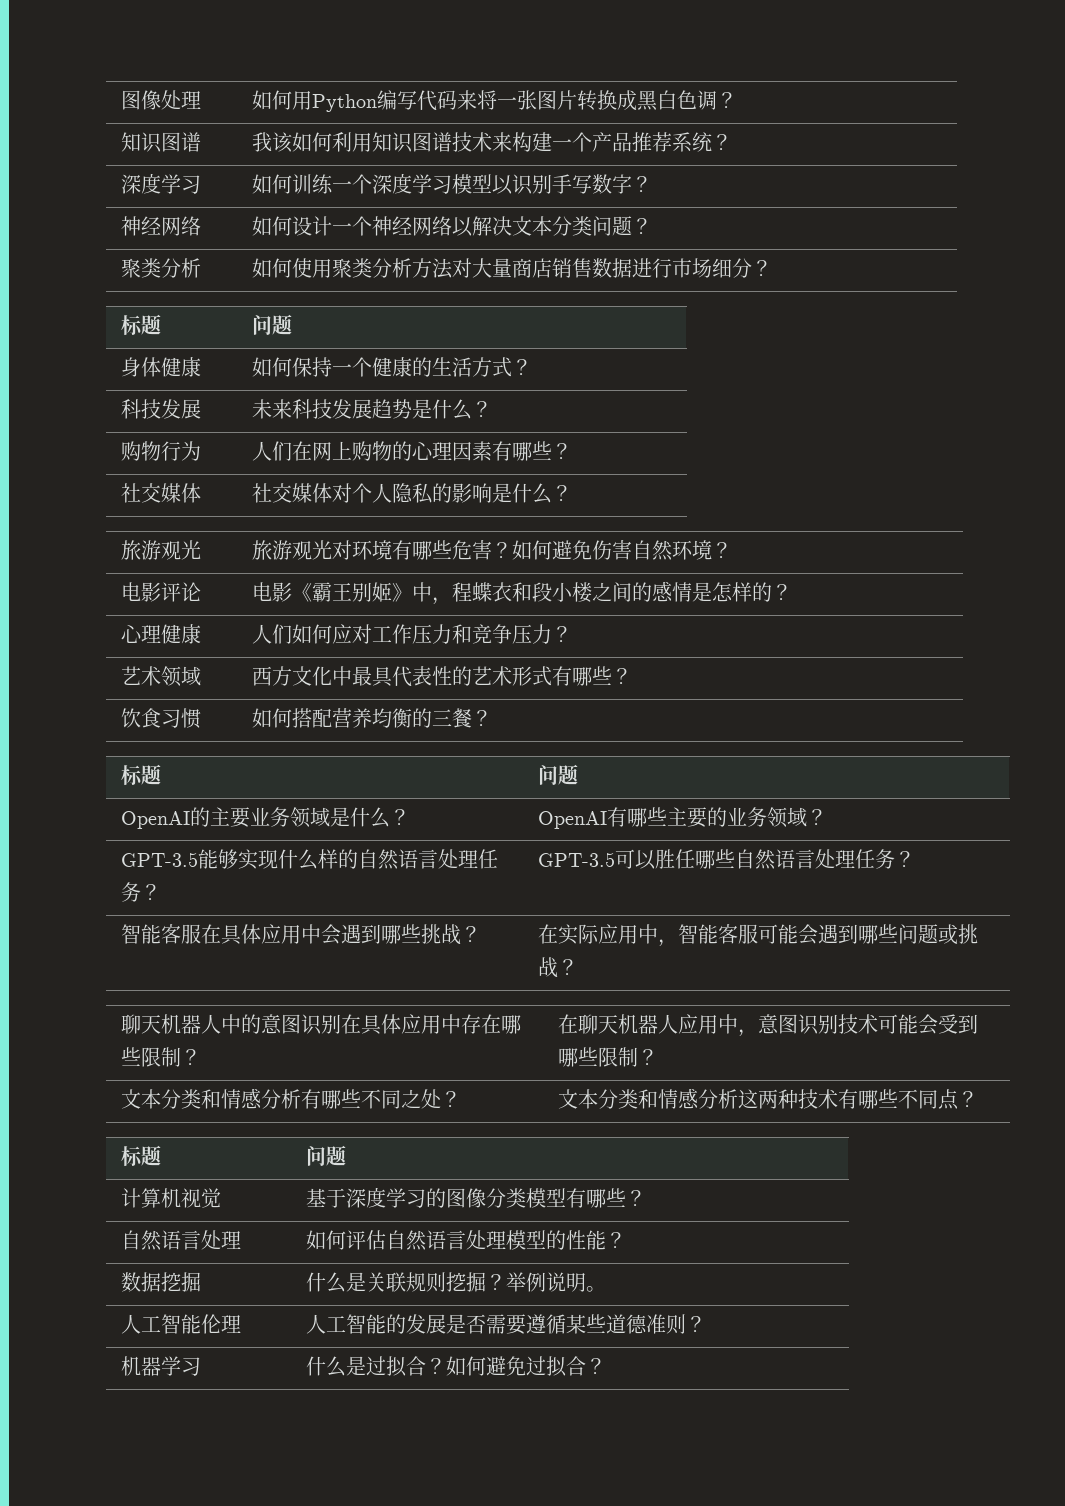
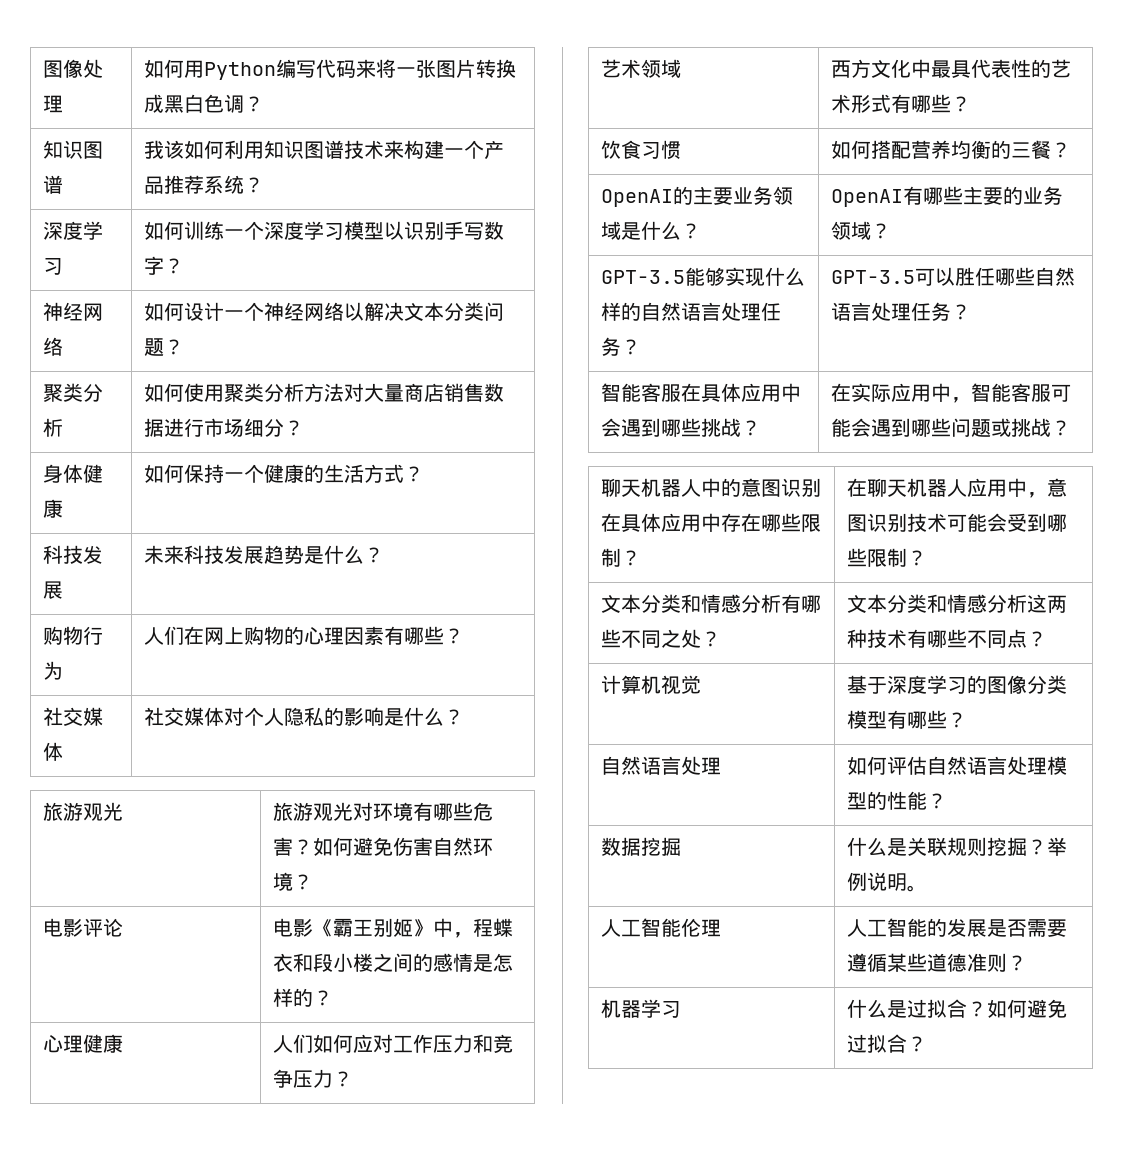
  聚类分析 | 如何使用聚类分析方法对大量商店销售数据进行市场细分？
- 标题 | 问题
  饮食习惯 | 如何搭配营养均衡的三餐？
- 标题 | 问题
  文本分类和情感分析有哪些不同之处？ | 文本分类和情感分析这两种技术有哪些不同点？
- 标题 | 问题

